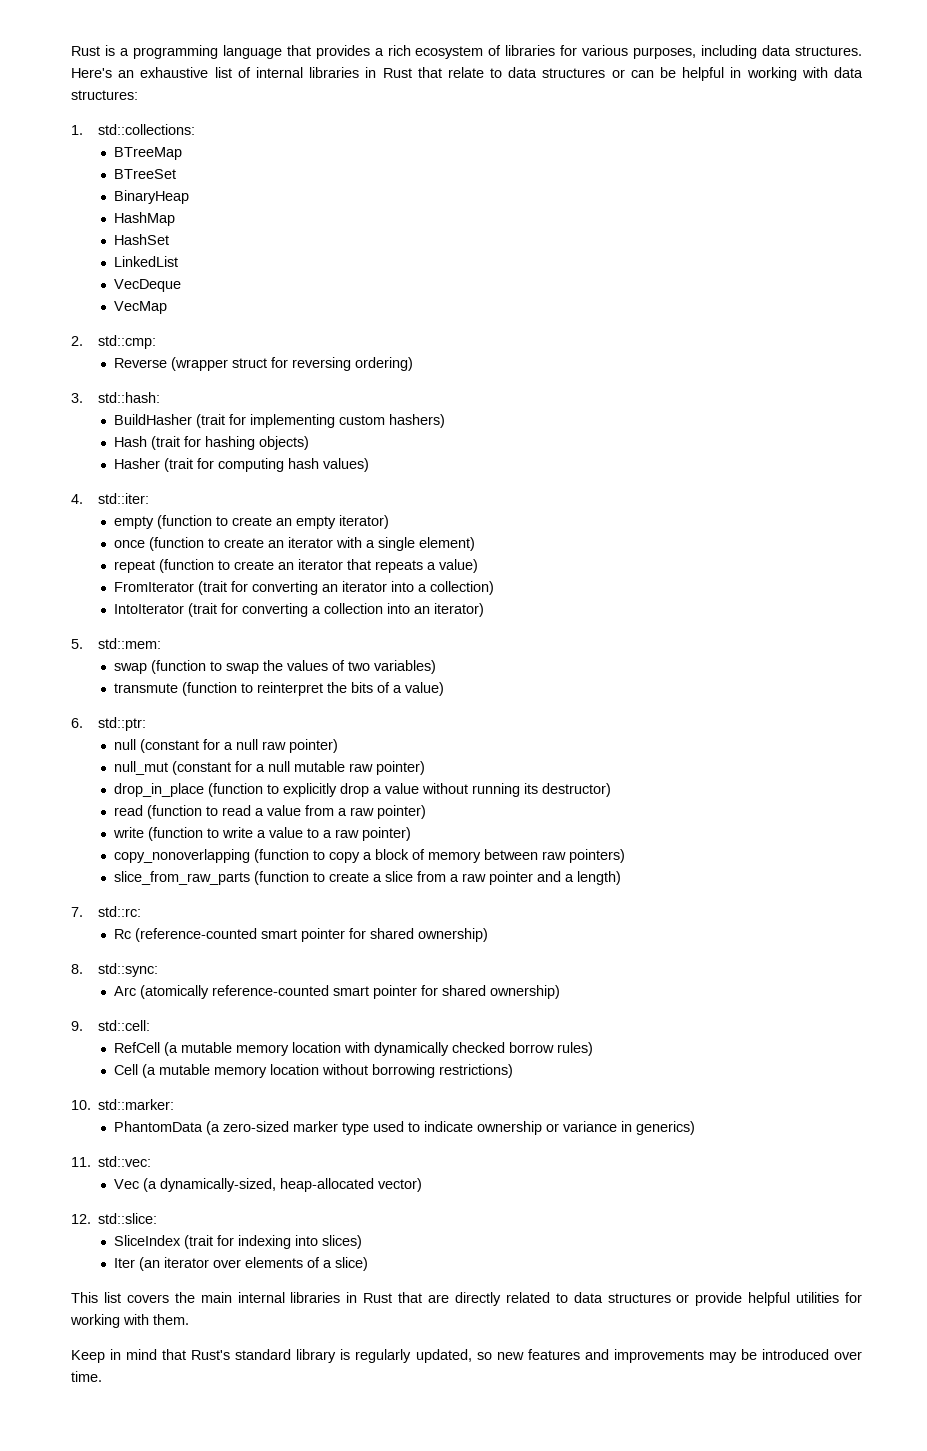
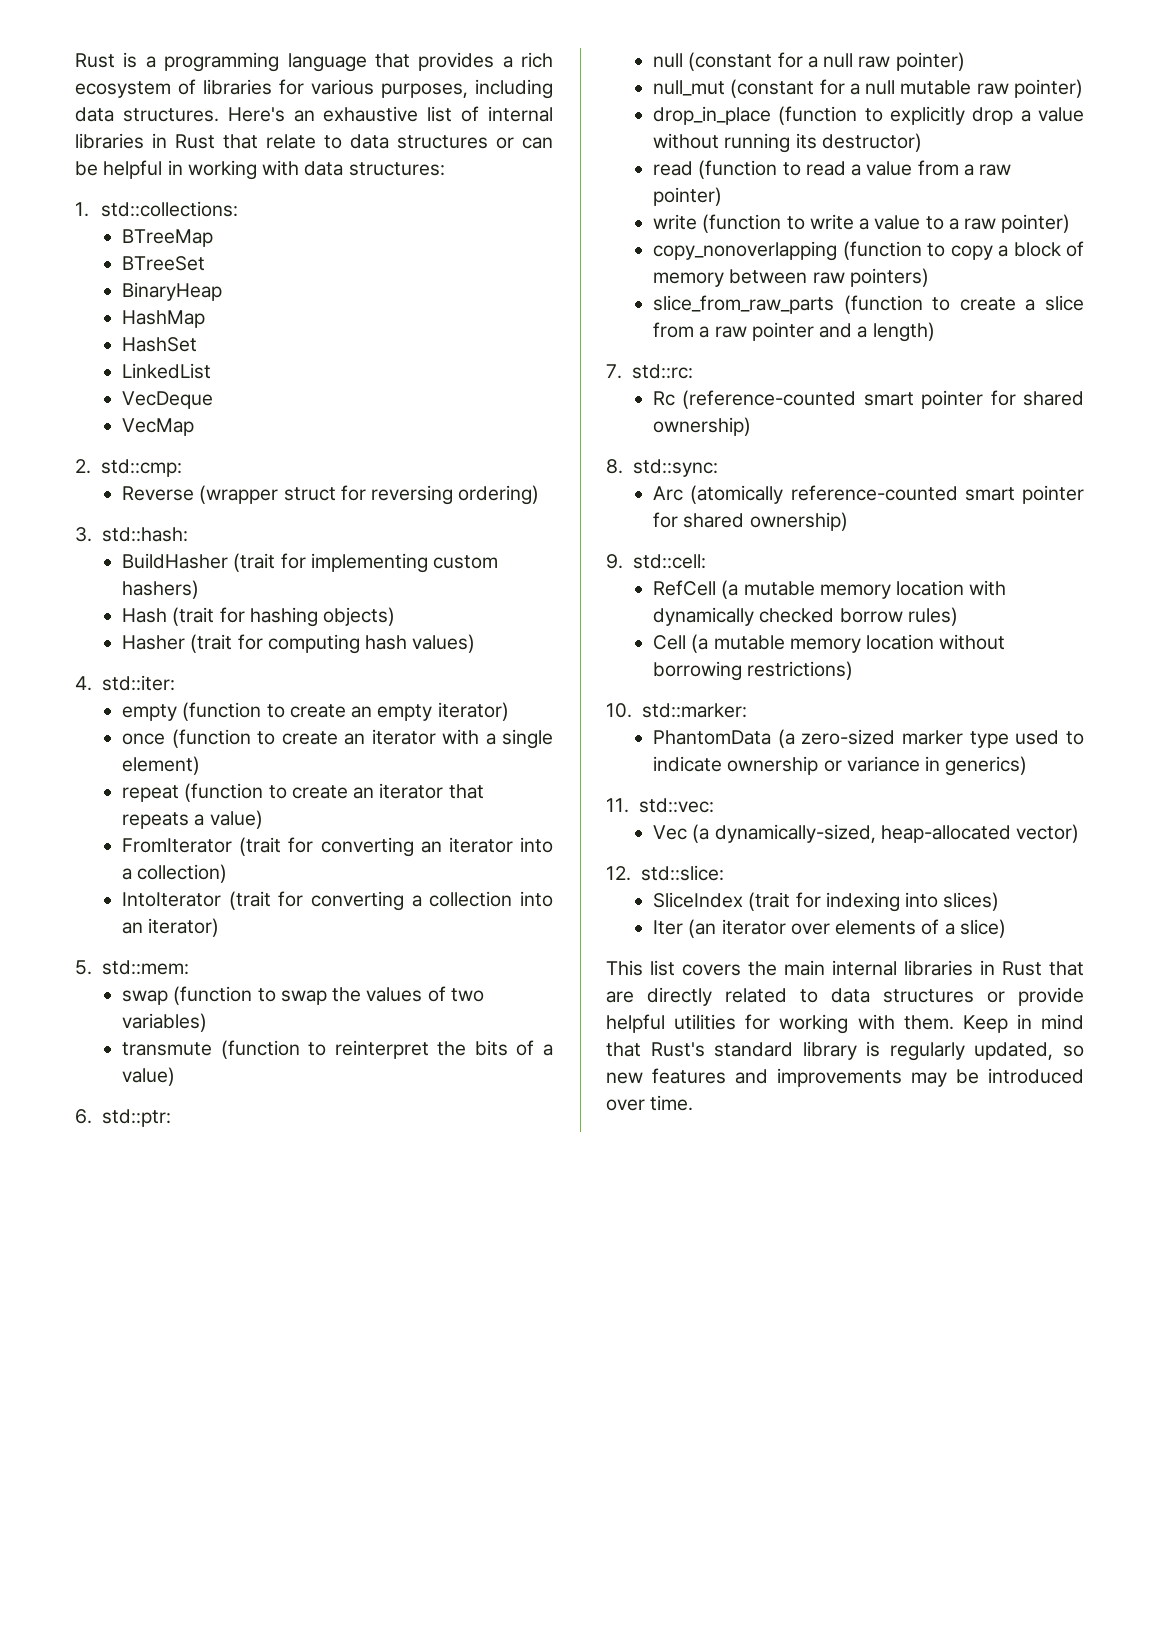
- This list covers the main internal libraries in Rust that are directly related to data structures or provide helpful utilities for working with them.
- Keep in mind that Rust's standard library is regularly updated, so new features and improvements may be introduced over time.
+ This list covers the main internal libraries in Rust that are directly related to data structures or provide helpful utilities for working with them. Keep in mind that Rust's standard library is regularly updated, so new features and improvements may be introduced over time.

